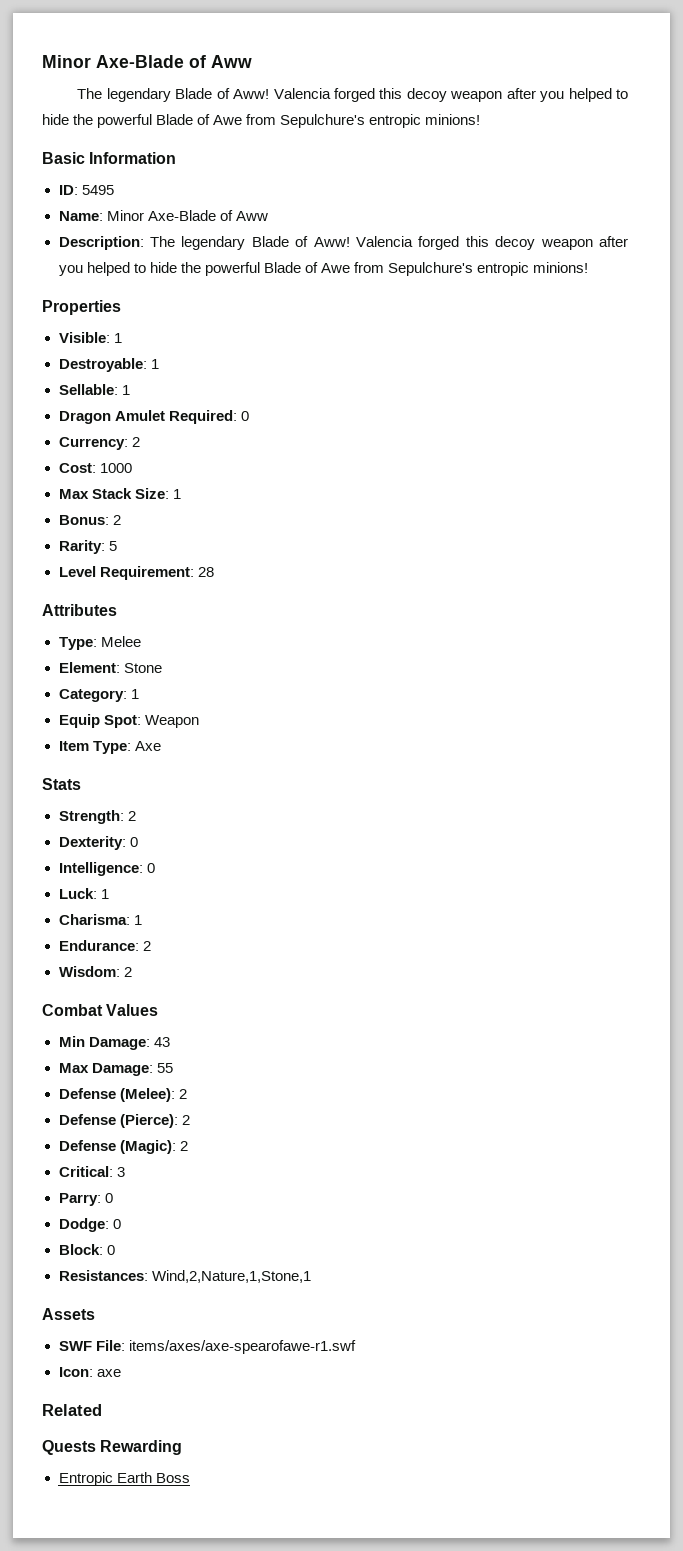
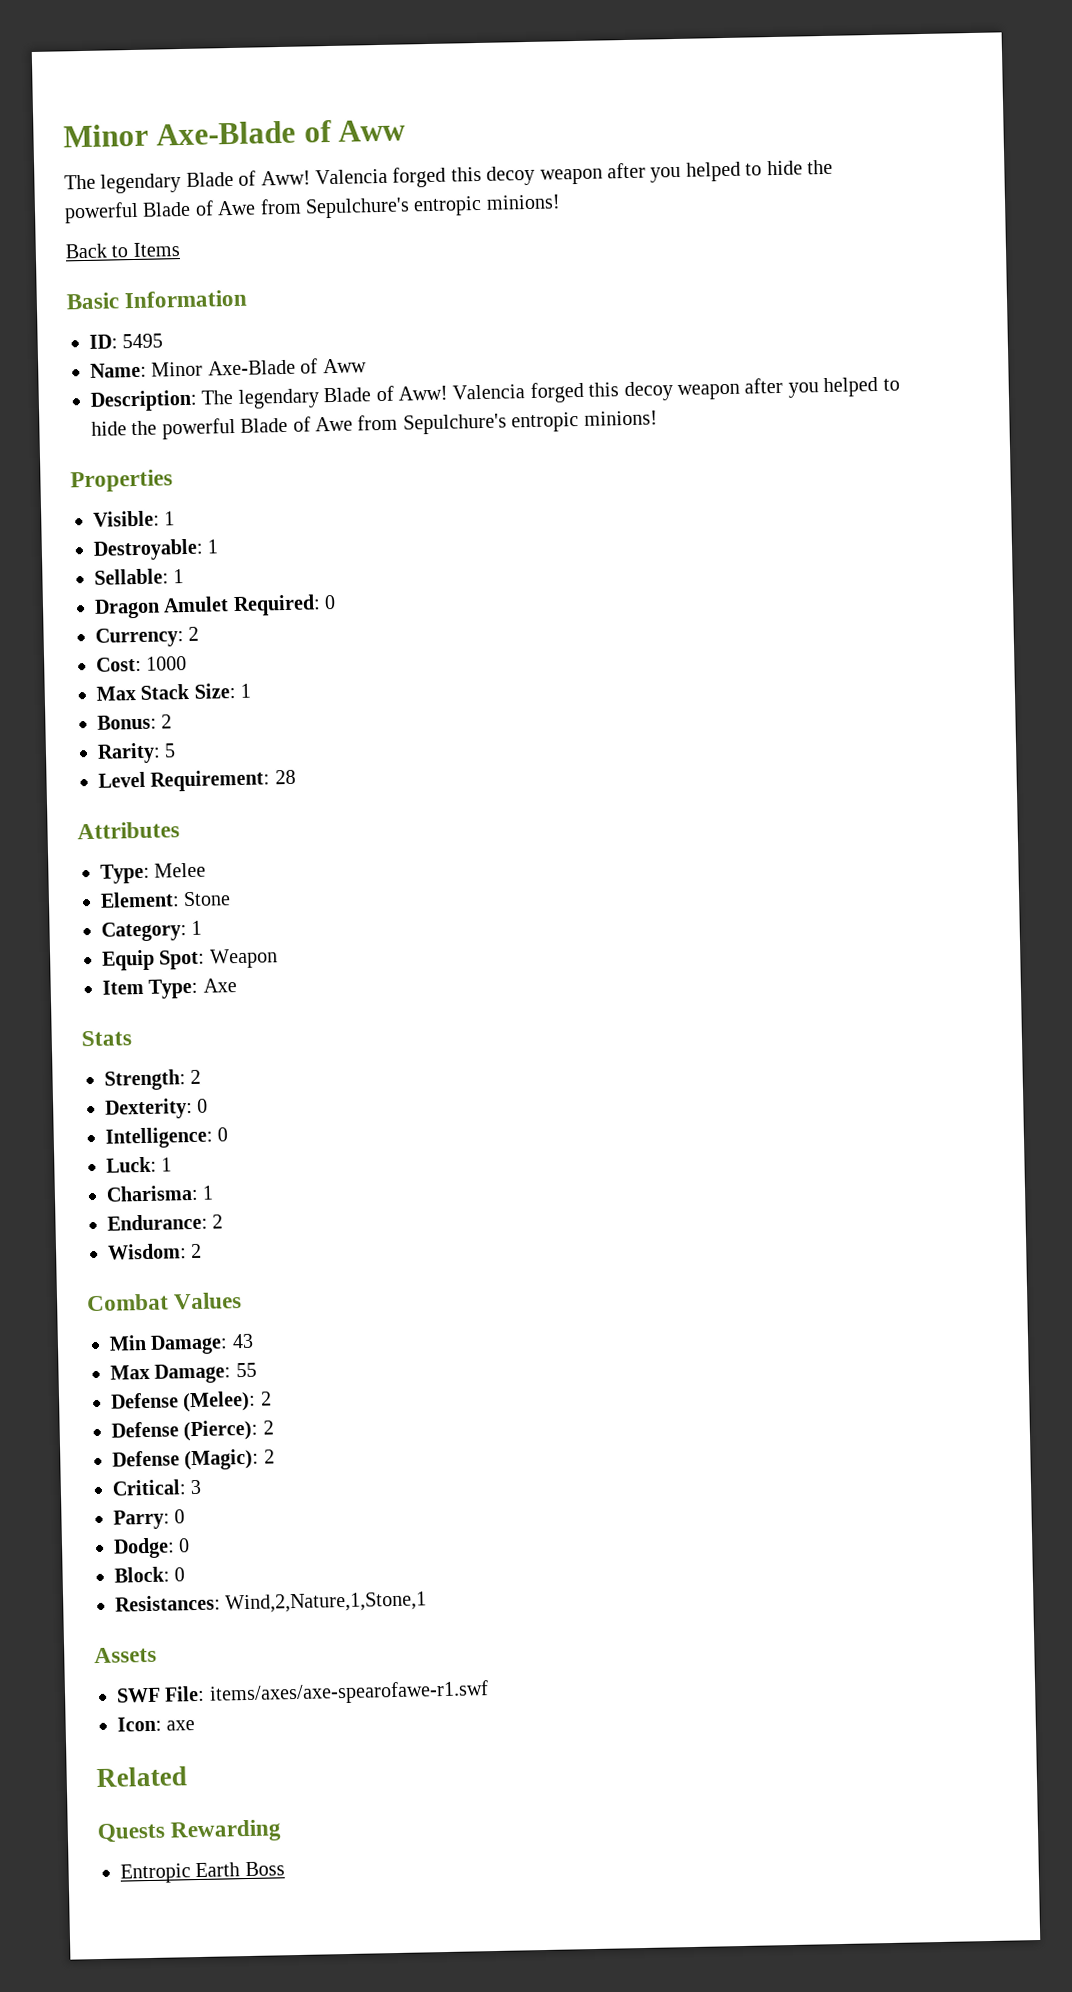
+ Back to Items

